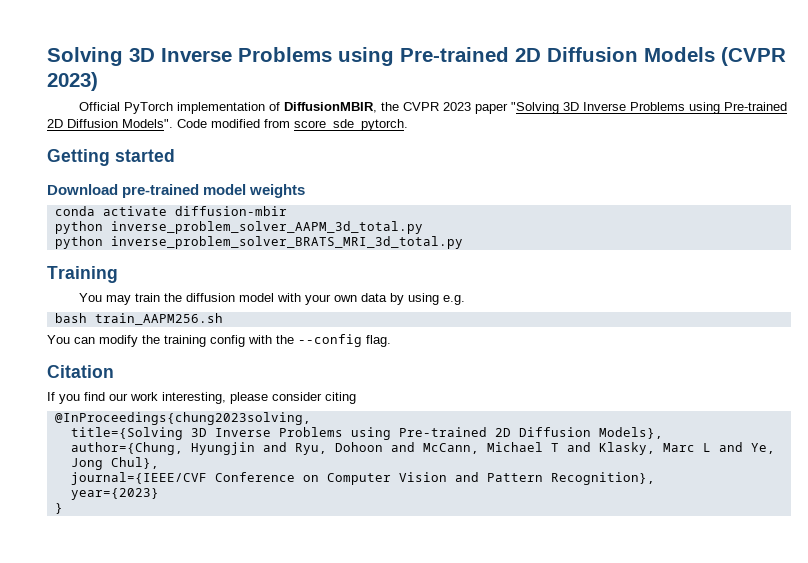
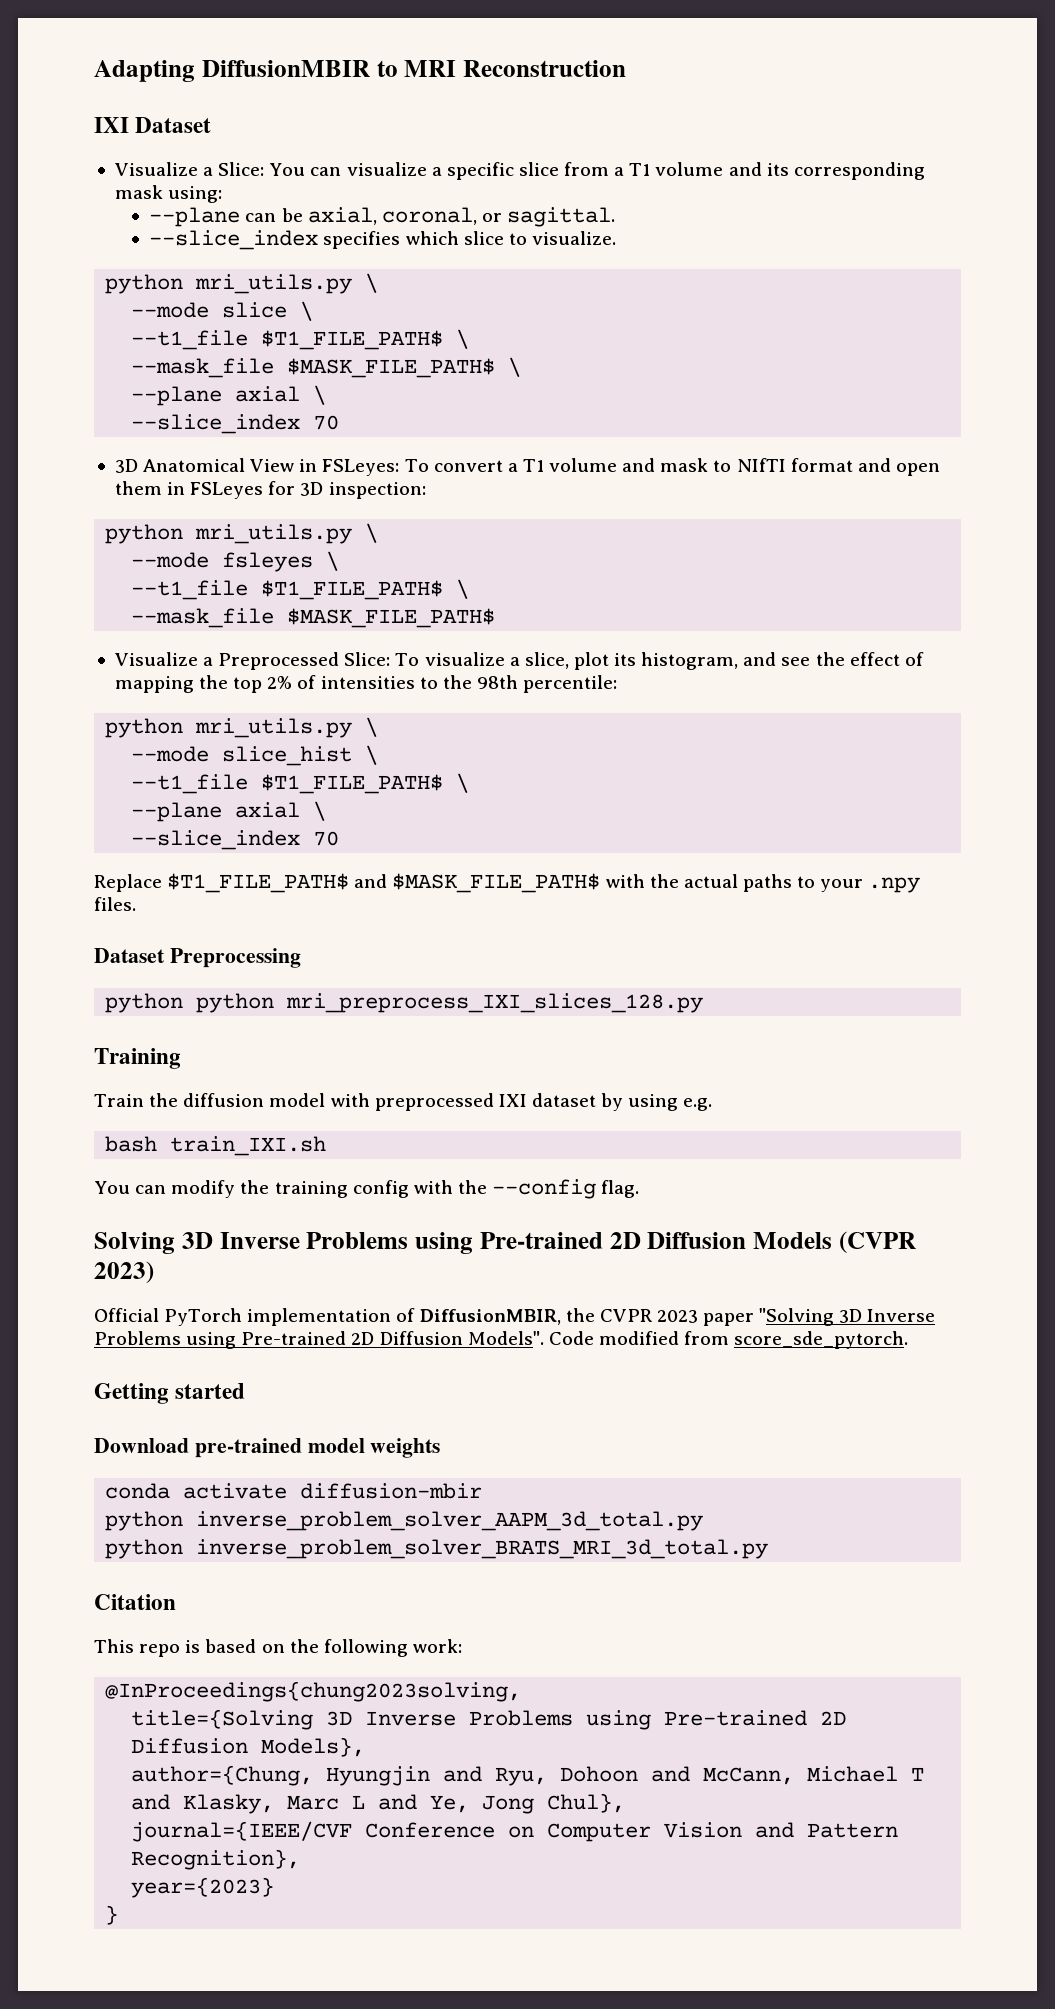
+ Adapting DiffusionMBIR to MRI Reconstruction
+ IXI Dataset
+ Visualize a Slice: You can visualize a specific slice from a T1 volume and its corresponding mask using:
+ --plane can be axial, coronal, or sagittal.
+ --slice_index specifies which slice to visualize.
+ python mri_utils.py \
+ --mode slice \
+ --t1_file $T1_FILE_PATH$ \
+ --mask_file $MASK_FILE_PATH$ \
+ --plane axial \
+ --slice_index 70
+ 3D Anatomical View in FSLeyes: To convert a T1 volume and mask to NIfTI format and open them in FSLeyes for 3D inspection:
+ python mri_utils.py \
+ --mode fsleyes \
+ --t1_file $T1_FILE_PATH$ \
+ --mask_file $MASK_FILE_PATH$
+ Visualize a Preprocessed Slice: To visualize a slice, plot its histogram, and see the effect of mapping the top 2% of intensities to the 98th percentile:
+ python mri_utils.py \
+ --mode slice_hist \
+ --t1_file $T1_FILE_PATH$ \
+ --plane axial \
+ --slice_index 70
+ Replace $T1_FILE_PATH$ and $MASK_FILE_PATH$ with the actual paths to your .npy files.
+ Dataset Preprocessing
+ python python mri_preprocess_IXI_slices_128.py
+ Training
+ Train the diffusion model with preprocessed IXI dataset by using e.g.
+ bash train_IXI.sh
+ You can modify the training config with the --config flag.
- Training
- You may train the diffusion model with your own data by using e.g.
- bash train_AAPM256.sh
- You can modify the training config with the --config flag.
  Citation
- If you find our work interesting, please consider citing
+ This repo is based on the following work:

